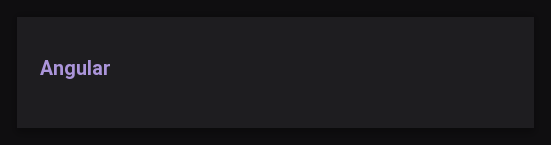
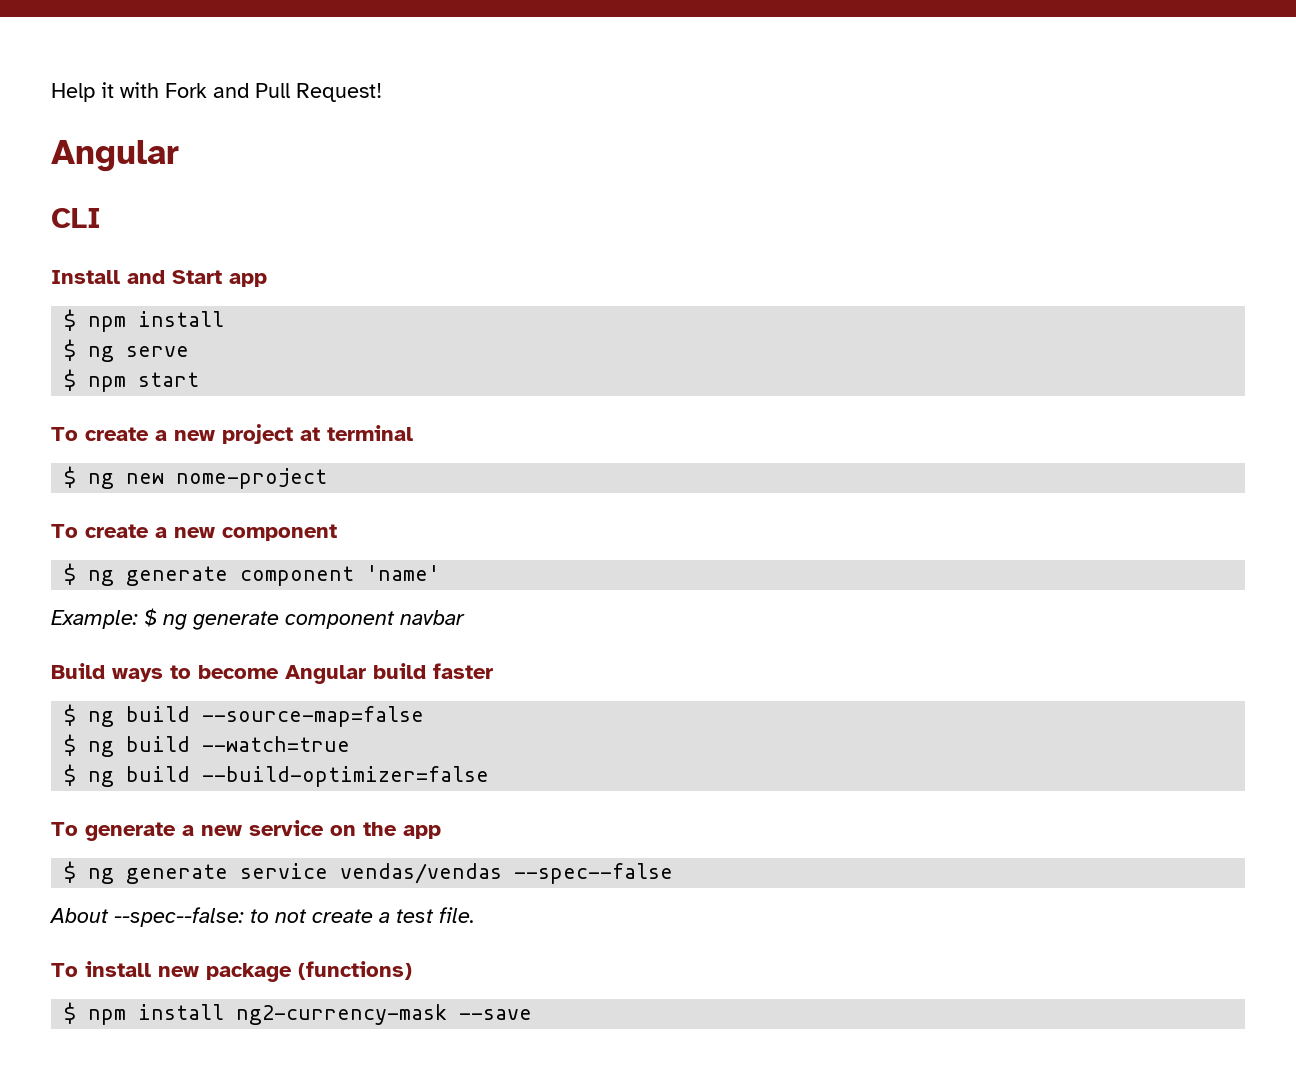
+ Help it with Fork and Pull Request!
  Angular
+ CLI
+ Install and Start app
+ $ npm install
+ $ ng serve
+ $ npm start
+ To create a new project at terminal
+ $ ng new nome-project
+ To create a new component
+ $ ng generate component 'name'
+ Example: $ ng generate component navbar
+ Build ways to become Angular build faster
+ $ ng build --source-map=false
+ $ ng build --watch=true
+ $ ng build --build-optimizer=false
+ To generate a new service on the app
+ $ ng generate service vendas/vendas --spec--false
+ About --spec--false: to not create a test file.
+ To install new package (functions)
+ $ npm install ng2-currency-mask --save

